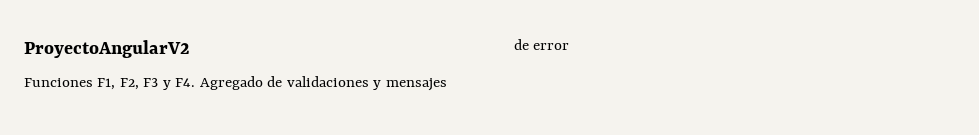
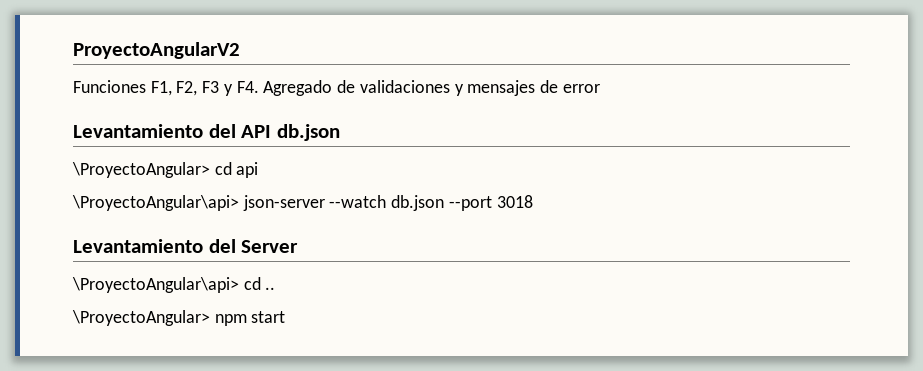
+ Levantamiento del API db.json
+ \ProyectoAngular> cd api
+ \ProyectoAngular\api> json-server --watch db.json --port 3018
+ Levantamiento del Server
+ \ProyectoAngular\api> cd ..
+ \ProyectoAngular> npm start

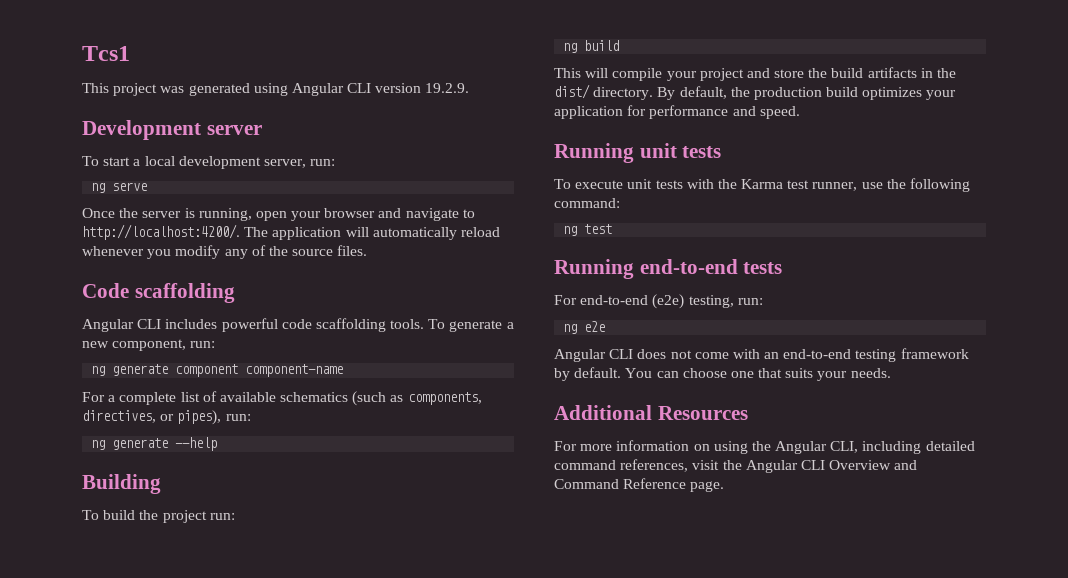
- ProyectoAngularV2
- Funciones F1, F2, F3 y F4. Agregado de validaciones y mensajes de error
- Levantamiento del API db.json
- \ProyectoAngular> cd api
- \ProyectoAngular\api> json-server --watch db.json --port 3018
- Levantamiento del Server
- \ProyectoAngular\api> cd ..
- \ProyectoAngular> npm start
+ Tcs1
+ This project was generated using Angular CLI version 19.2.9.
+ Development server
+ To start a local development server, run:
+ ng serve
+ Once the server is running, open your browser and navigate to http://localhost:4200/. The application will automatically reload whenever you modify any of the source files.
+ Code scaffolding
+ Angular CLI includes powerful code scaffolding tools. To generate a new component, run:
+ ng generate component component-name
+ For a complete list of available schematics (such as components, directives, or pipes), run:
+ ng generate --help
+ Building
+ To build the project run:
+ ng build
+ This will compile your project and store the build artifacts in the dist/ directory. By default, the production build optimizes your application for performance and speed.
+ Running unit tests
+ To execute unit tests with the Karma test runner, use the following command:
+ ng test
+ Running end-to-end tests
+ For end-to-end (e2e) testing, run:
+ ng e2e
+ Angular CLI does not come with an end-to-end testing framework by default. You can choose one that suits your needs.
+ Additional Resources
+ For more information on using the Angular CLI, including detailed command references, visit the Angular CLI Overview and Command Reference page.

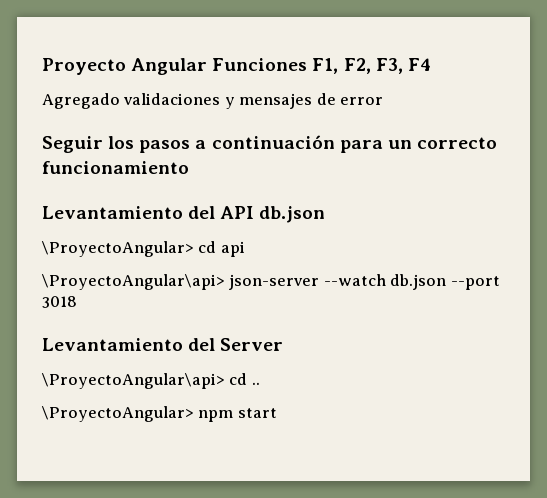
- Tcs1
- This project was generated using Angular CLI version 19.2.9.
- Development server
- To start a local development server, run:
- ng serve
- Once the server is running, open your browser and navigate to http://localhost:4200/. The application will automatically reload whenever you modify any of the source files.
- Code scaffolding
- Angular CLI includes powerful code scaffolding tools. To generate a new component, run:
- ng generate component component-name
- For a complete list of available schematics (such as components, directives, or pipes), run:
- ng generate --help
- Building
- To build the project run:
- ng build
- This will compile your project and store the build artifacts in the dist/ directory. By default, the production build optimizes your application for performance and speed.
- Running unit tests
- To execute unit tests with the Karma test runner, use the following command:
- ng test
- Running end-to-end tests
- For end-to-end (e2e) testing, run:
- ng e2e
- Angular CLI does not come with an end-to-end testing framework by default. You can choose one that suits your needs.
- Additional Resources
- For more information on using the Angular CLI, including detailed command references, visit the Angular CLI Overview and Command Reference page.
+ Proyecto Angular Funciones F1, F2, F3, F4
+ Agregado validaciones y mensajes de error
+ Seguir los pasos a continuación para un correcto funcionamiento
+ Levantamiento del API db.json
+ \ProyectoAngular> cd api
+ \ProyectoAngular\api> json-server --watch db.json --port 3018
+ Levantamiento del Server
+ \ProyectoAngular\api> cd ..
+ \ProyectoAngular> npm start

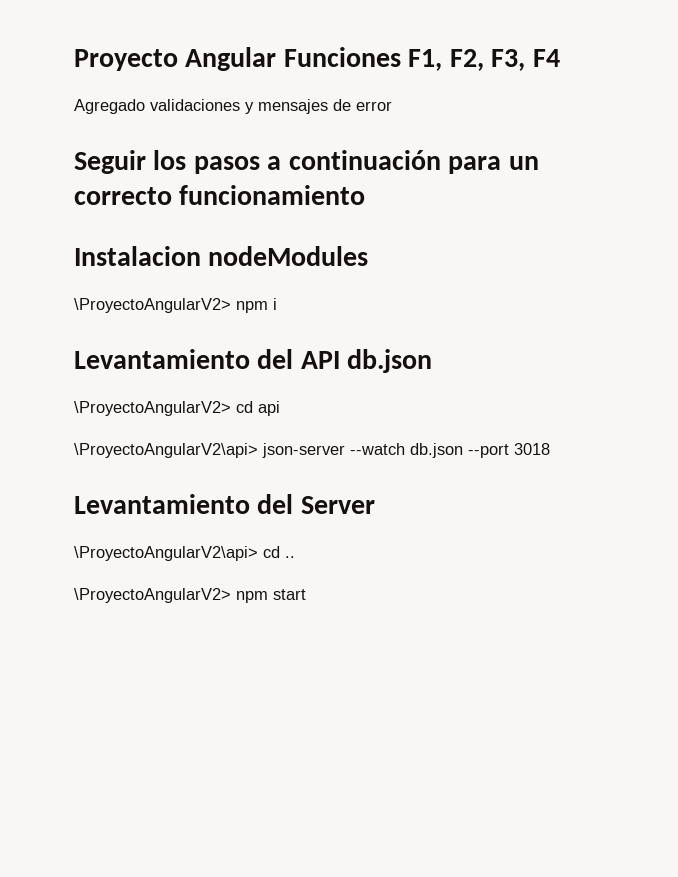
+ Instalacion nodeModules
+ \ProyectoAngularV2> npm i
- \ProyectoAngular> cd api
+ \ProyectoAngularV2> cd api
- \ProyectoAngular\api> json-server --watch db.json --port 3018
+ \ProyectoAngularV2\api> json-server --watch db.json --port 3018
- \ProyectoAngular\api> cd ..
+ \ProyectoAngularV2\api> cd ..
- \ProyectoAngular> npm start
+ \ProyectoAngularV2> npm start

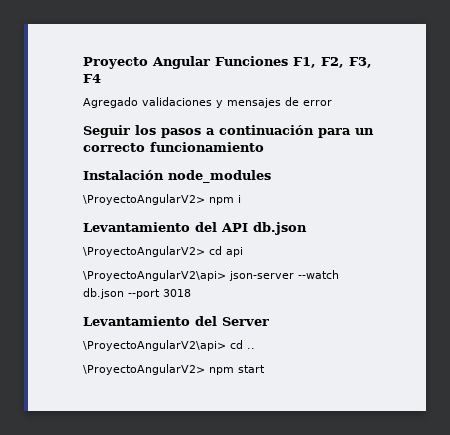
- Instalacion nodeModules
+ Instalación node_modules

